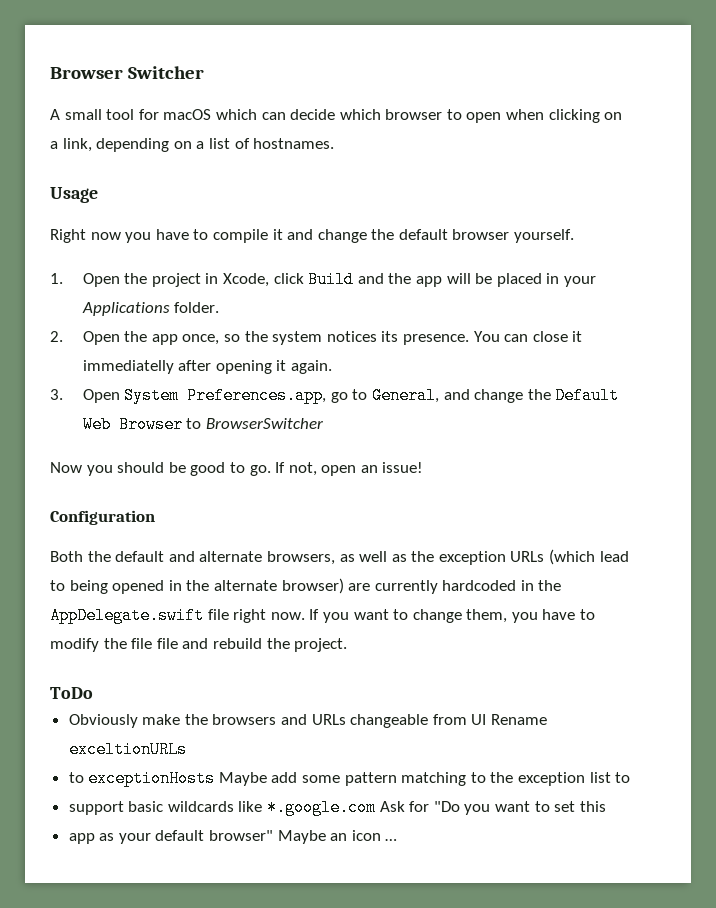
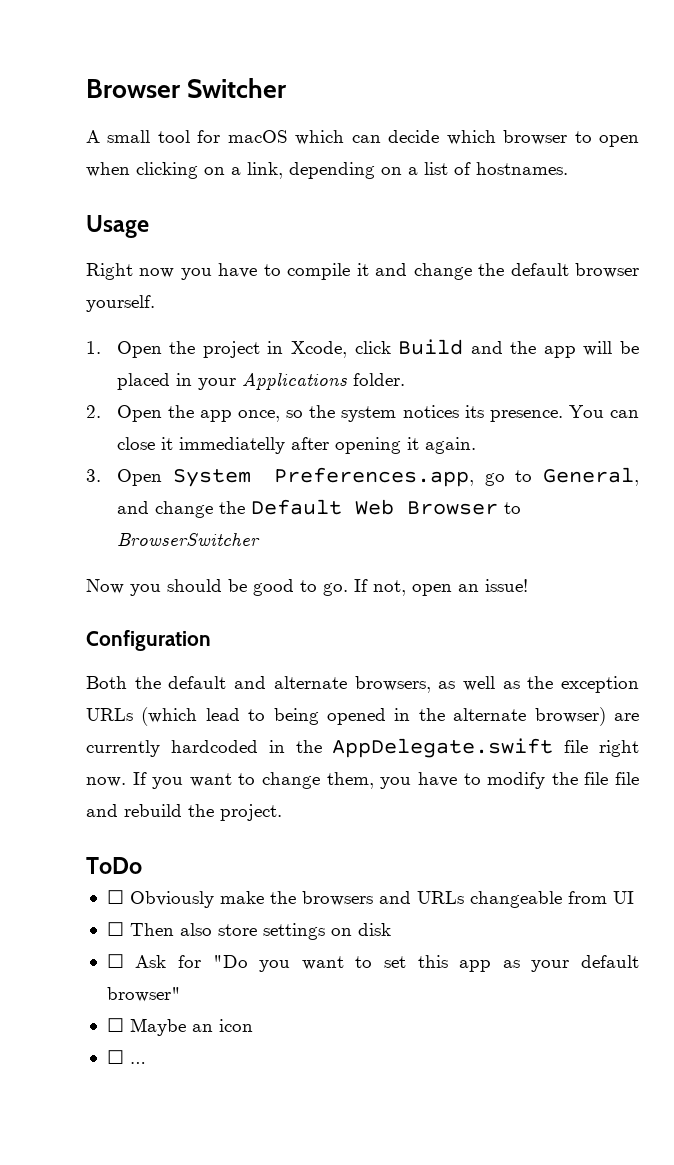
- Obviously make the browsers and URLs changeable from UI Rename exceltionURLs
- to exceptionHosts Maybe add some pattern matching to the exception list to
- support basic wildcards like *.google.com Ask for "Do you want to set this
- app as your default browser" Maybe an icon …
+ ☐ Obviously make the browsers and URLs changeable from UI
+ ☐ Then also store settings on disk
+ ☐ Ask for "Do you want to set this app as your default browser"
+ ☐ Maybe an icon
+ ☐ …

